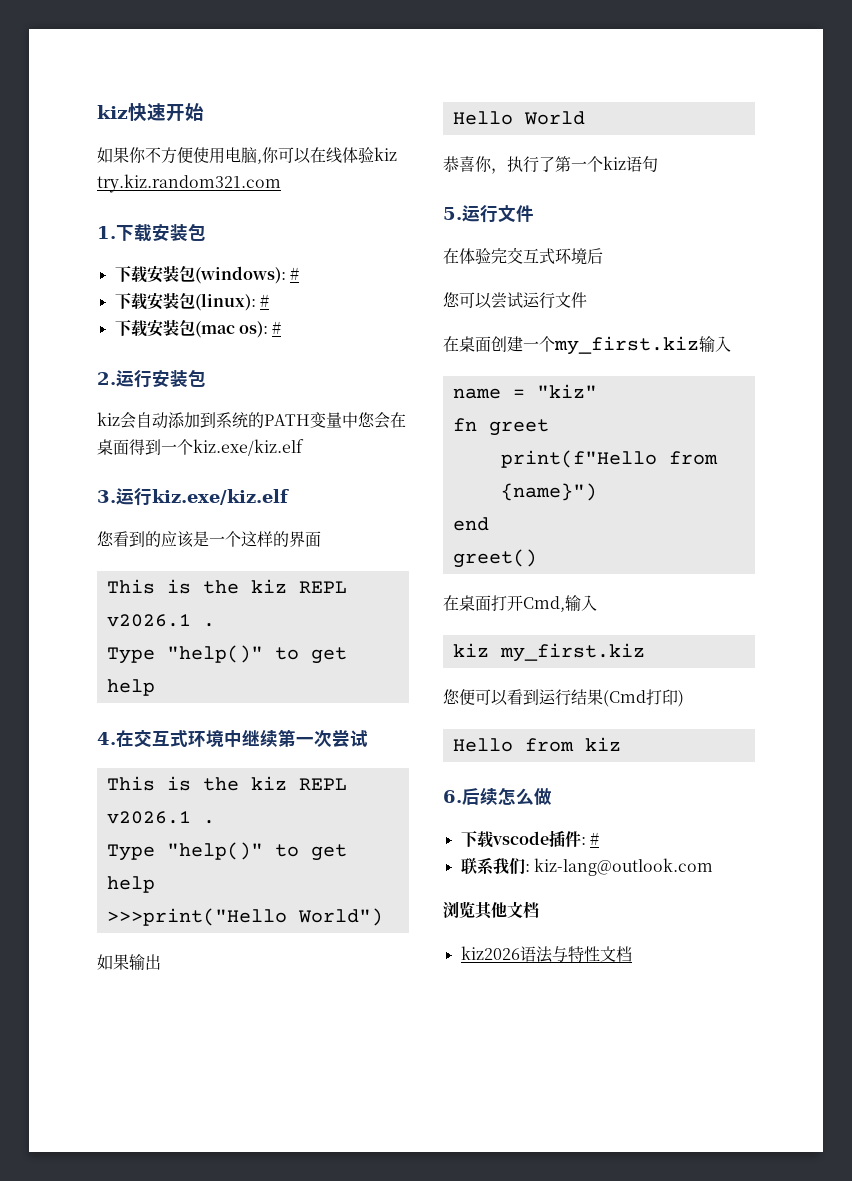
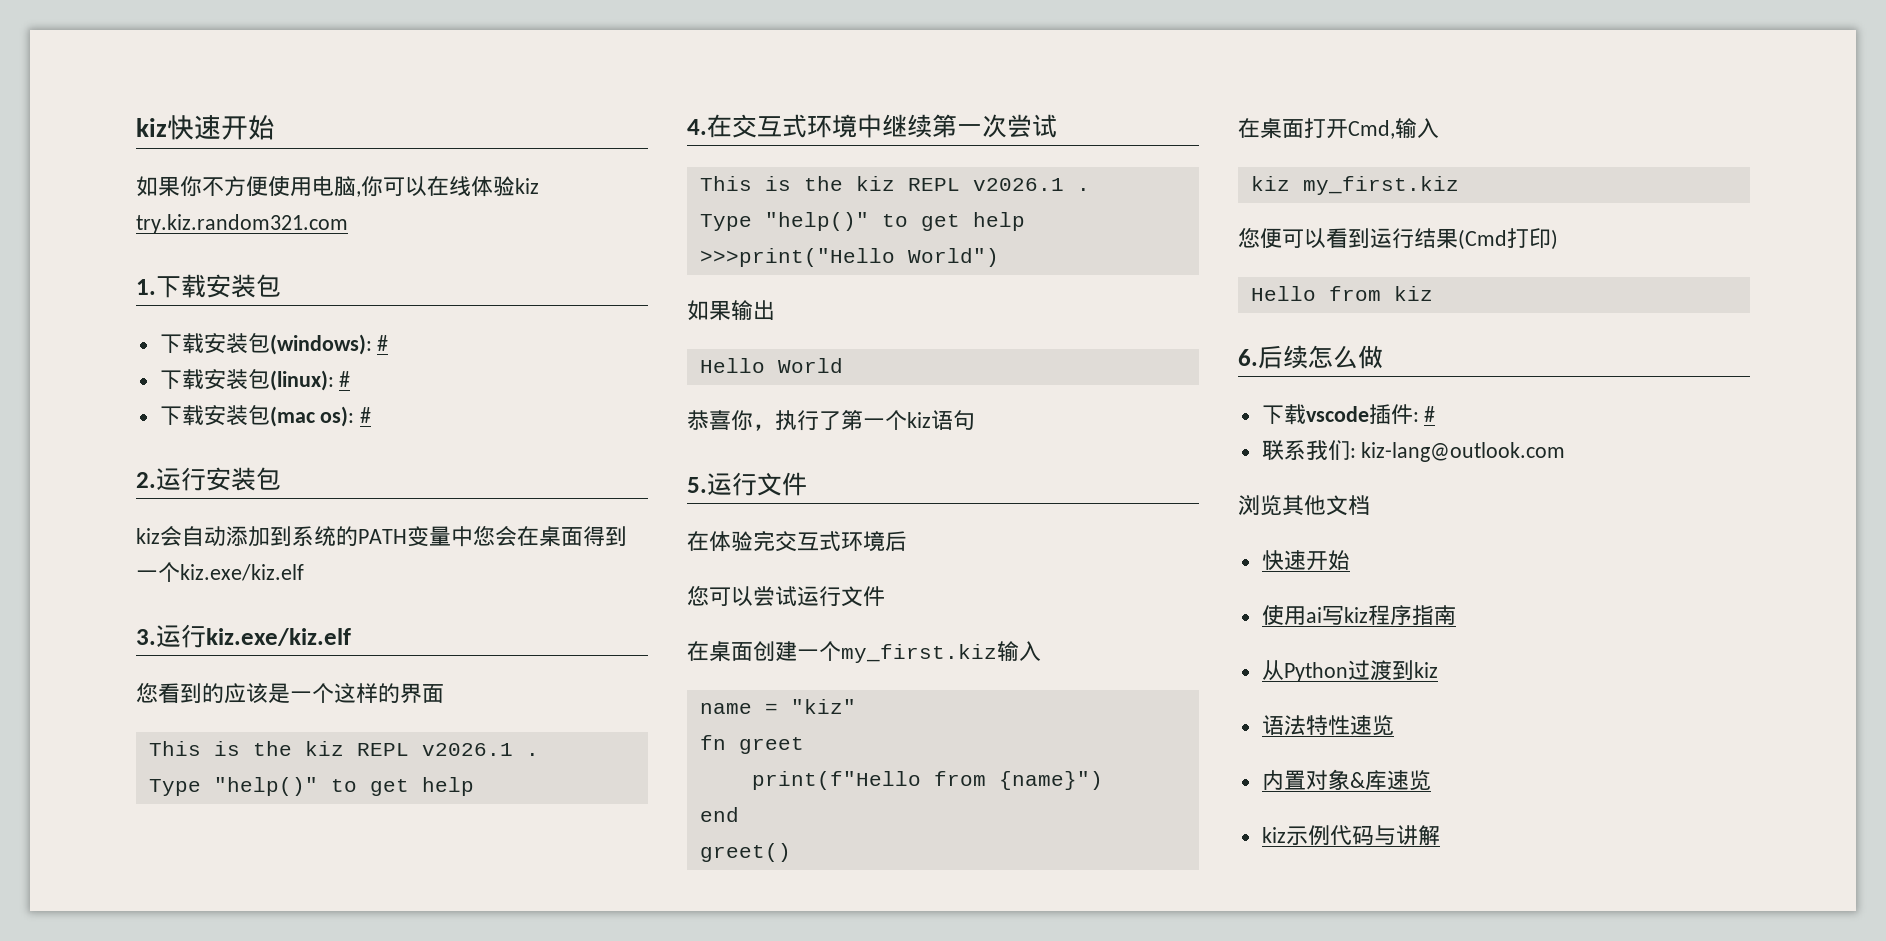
  浏览其他文档
- kiz2026语法与特性文档
+ 快速开始
+ 使用ai写kiz程序指南
+ 从Python过渡到kiz
+ 语法特性速览
+ 内置对象&库速览
+ kiz示例代码与讲解

